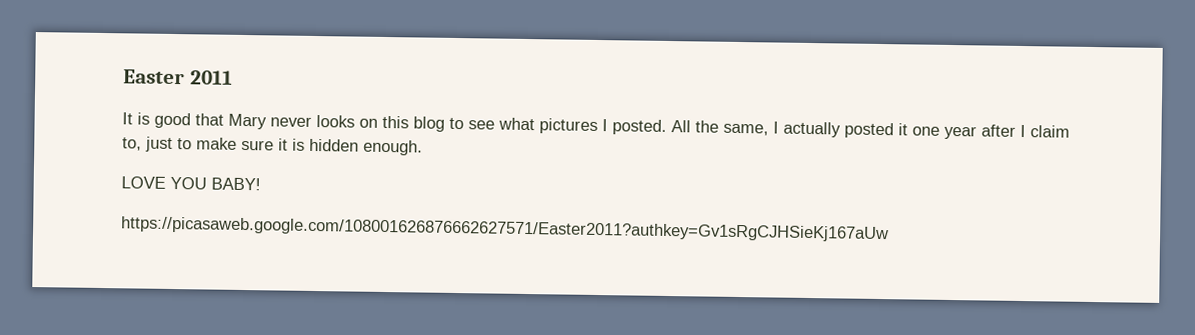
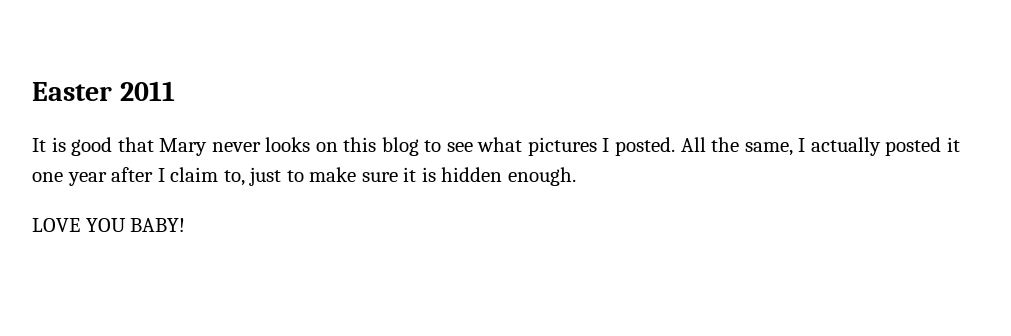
- https://picasaweb.google.com/108001626876662627571/Easter2011?authkey=Gv1sRgCJHSieKj167aUw

